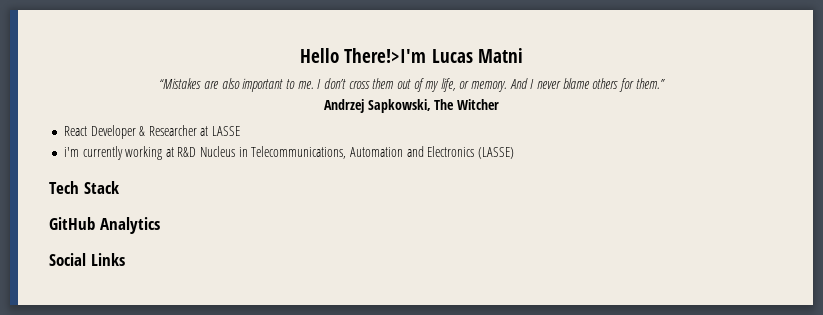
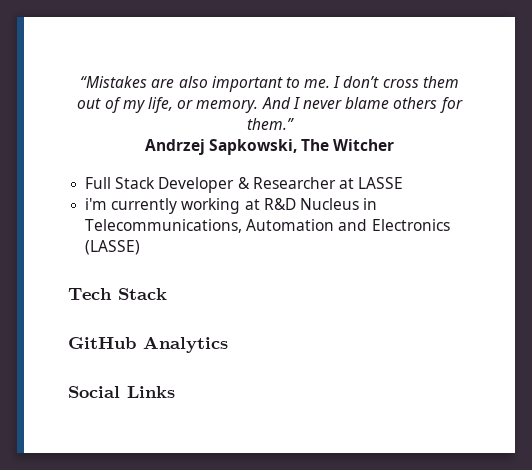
- Hello There!>I'm Lucas Matni
- React Developer & Researcher at LASSE
+ Full Stack Developer & Researcher at LASSE

